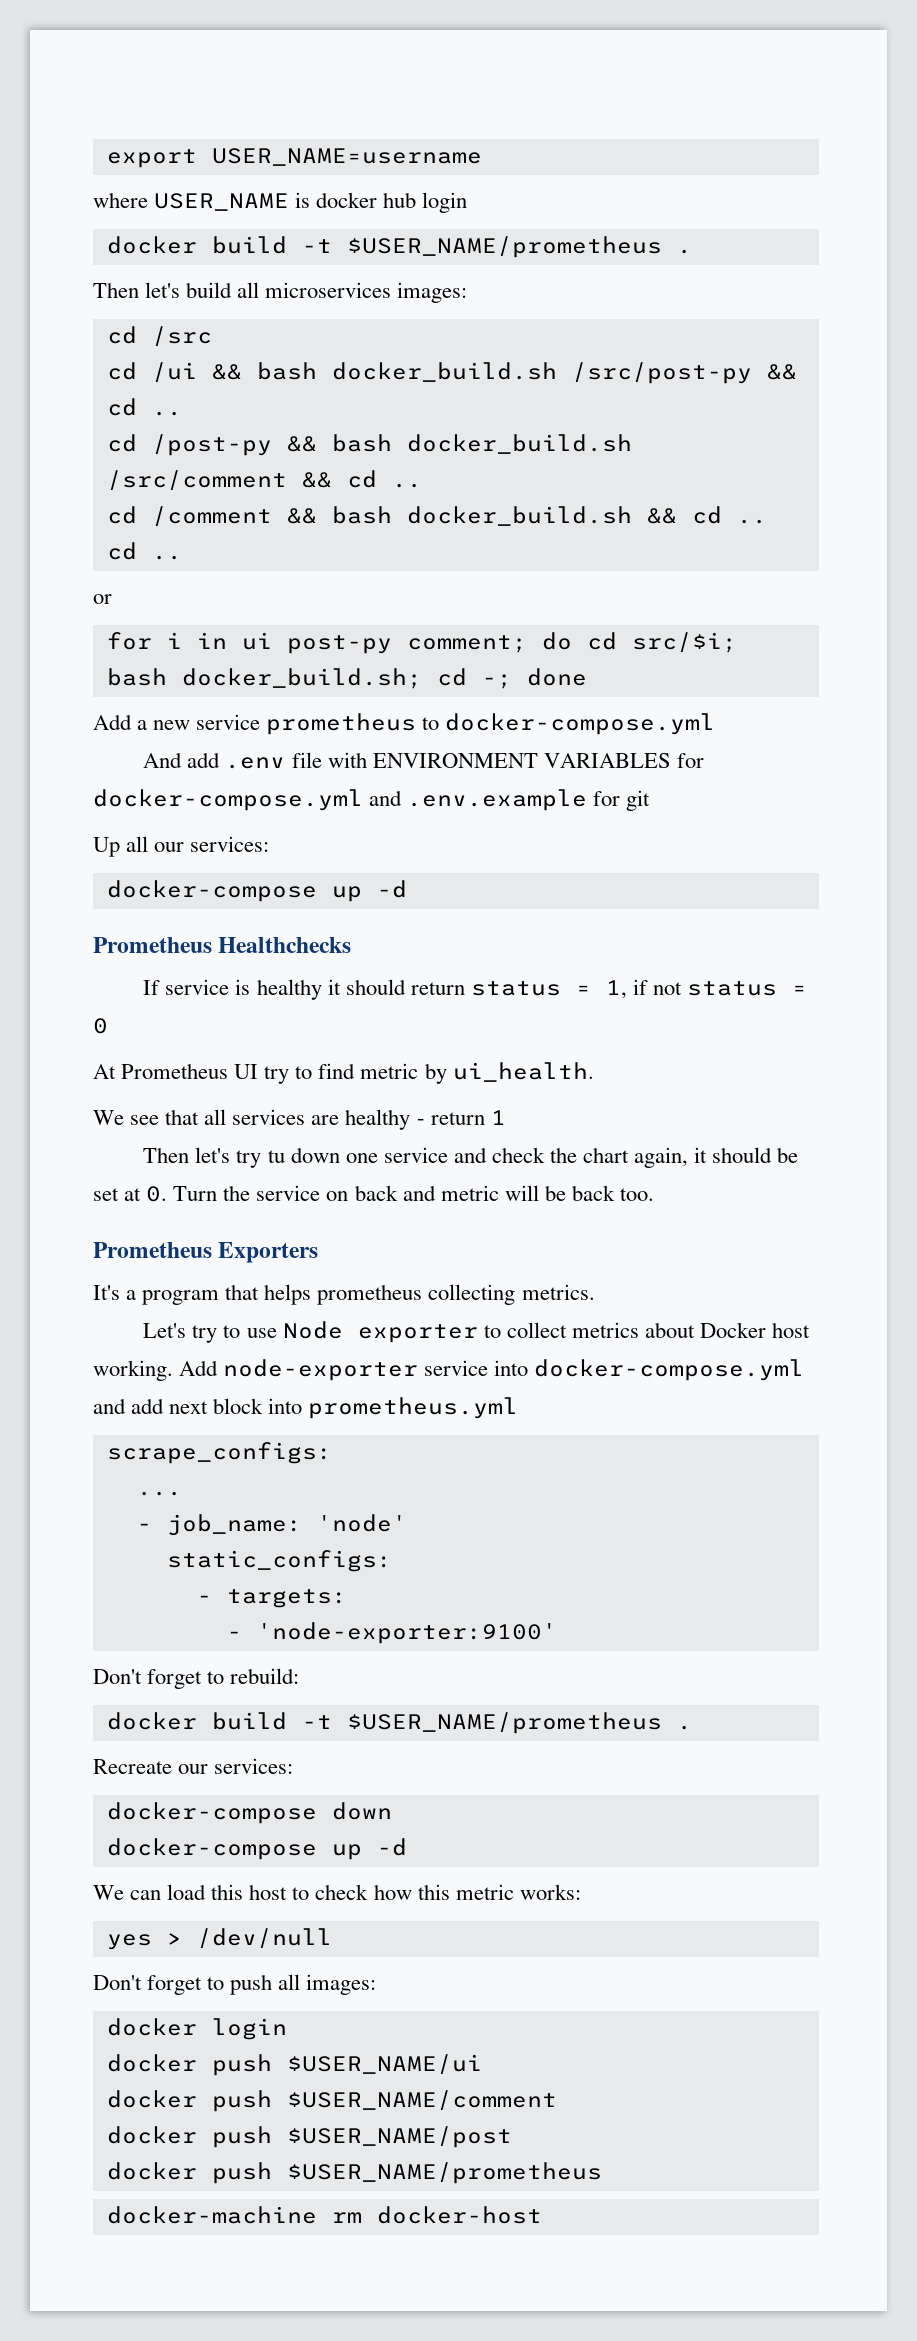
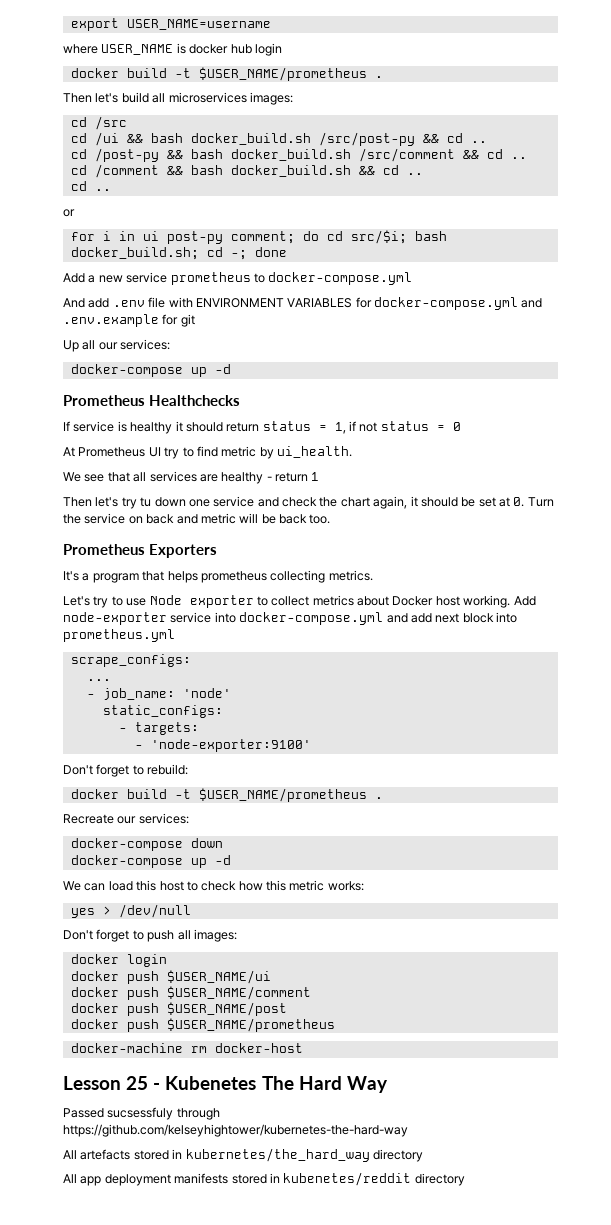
+ Lesson 25 - Kubenetes The Hard Way
+ Passed sucsessfuly through https://github.com/kelseyhightower/kubernetes-the-hard-way
+ All artefacts stored in kubernetes/the_hard_way directory
+ All app deployment manifests stored in kubenetes/reddit directory

